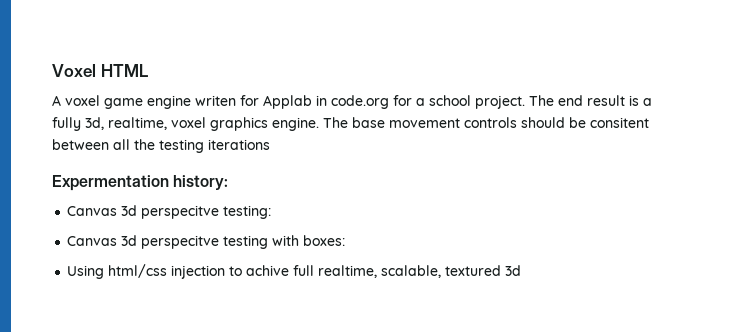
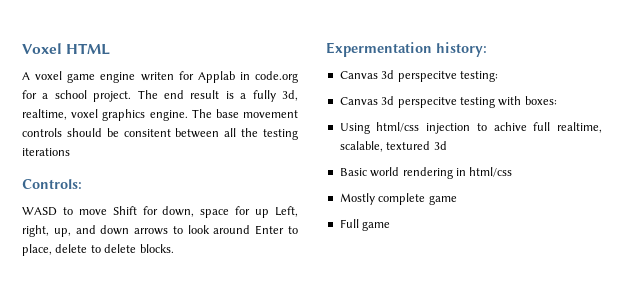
+ Controls:
+ WASD to move Shift for down, space for up Left, right, up, and down arrows to look around Enter to place, delete to delete blocks.
+ Basic world rendering in html/css
+ Mostly complete game
+ Full game

